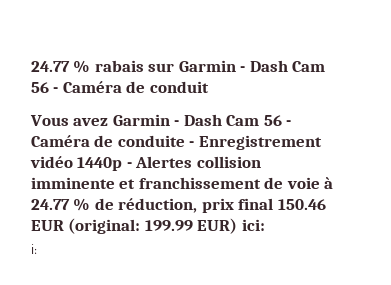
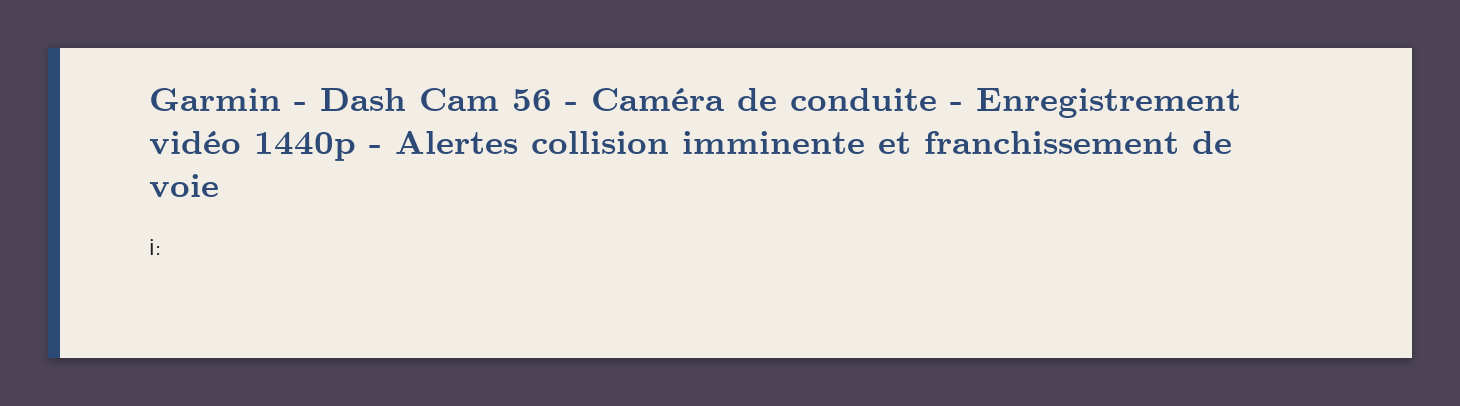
- 24.77 % rabais sur Garmin - Dash Cam 56 - Caméra de conduit
- Vous avez Garmin - Dash Cam 56 - Caméra de conduite - Enregistrement vidéo 1440p - Alertes collision imminente et franchissement de voie à 24.77 % de réduction, prix final 150.46 EUR (original: 199.99 EUR) ici:
+ Garmin - Dash Cam 56 - Caméra de conduite - Enregistrement vidéo 1440p - Alertes collision imminente et franchissement de voie

